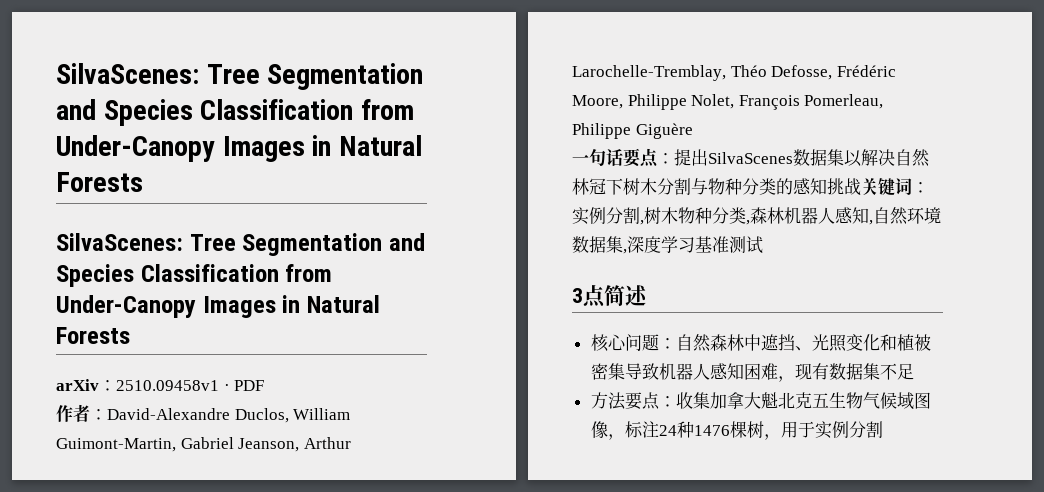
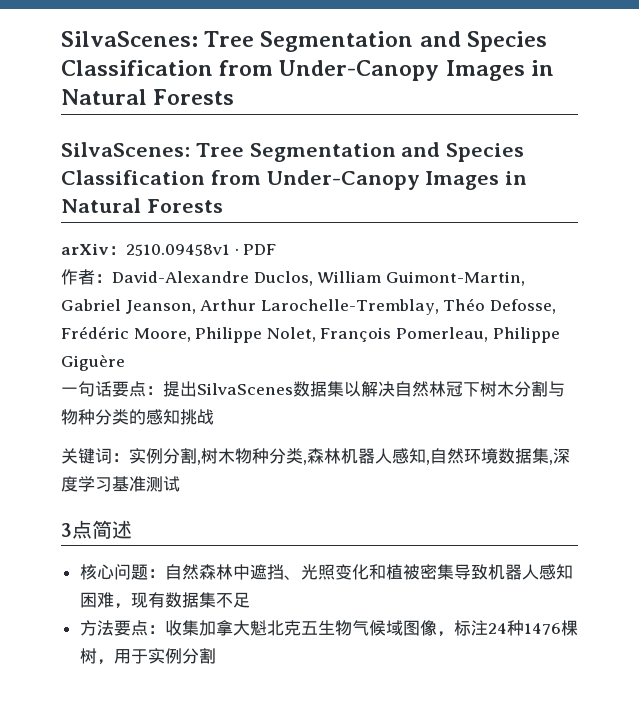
- 一句话要点：提出SilvaScenes数据集以解决自然林冠下树木分割与物种分类的感知挑战关键词：实例分割,树木物种分类,森林机器人感知,自然环境数据集,深度学习基准测试
+ 一句话要点：提出SilvaScenes数据集以解决自然林冠下树木分割与物种分类的感知挑战
+ 关键词：实例分割,树木物种分类,森林机器人感知,自然环境数据集,深度学习基准测试

